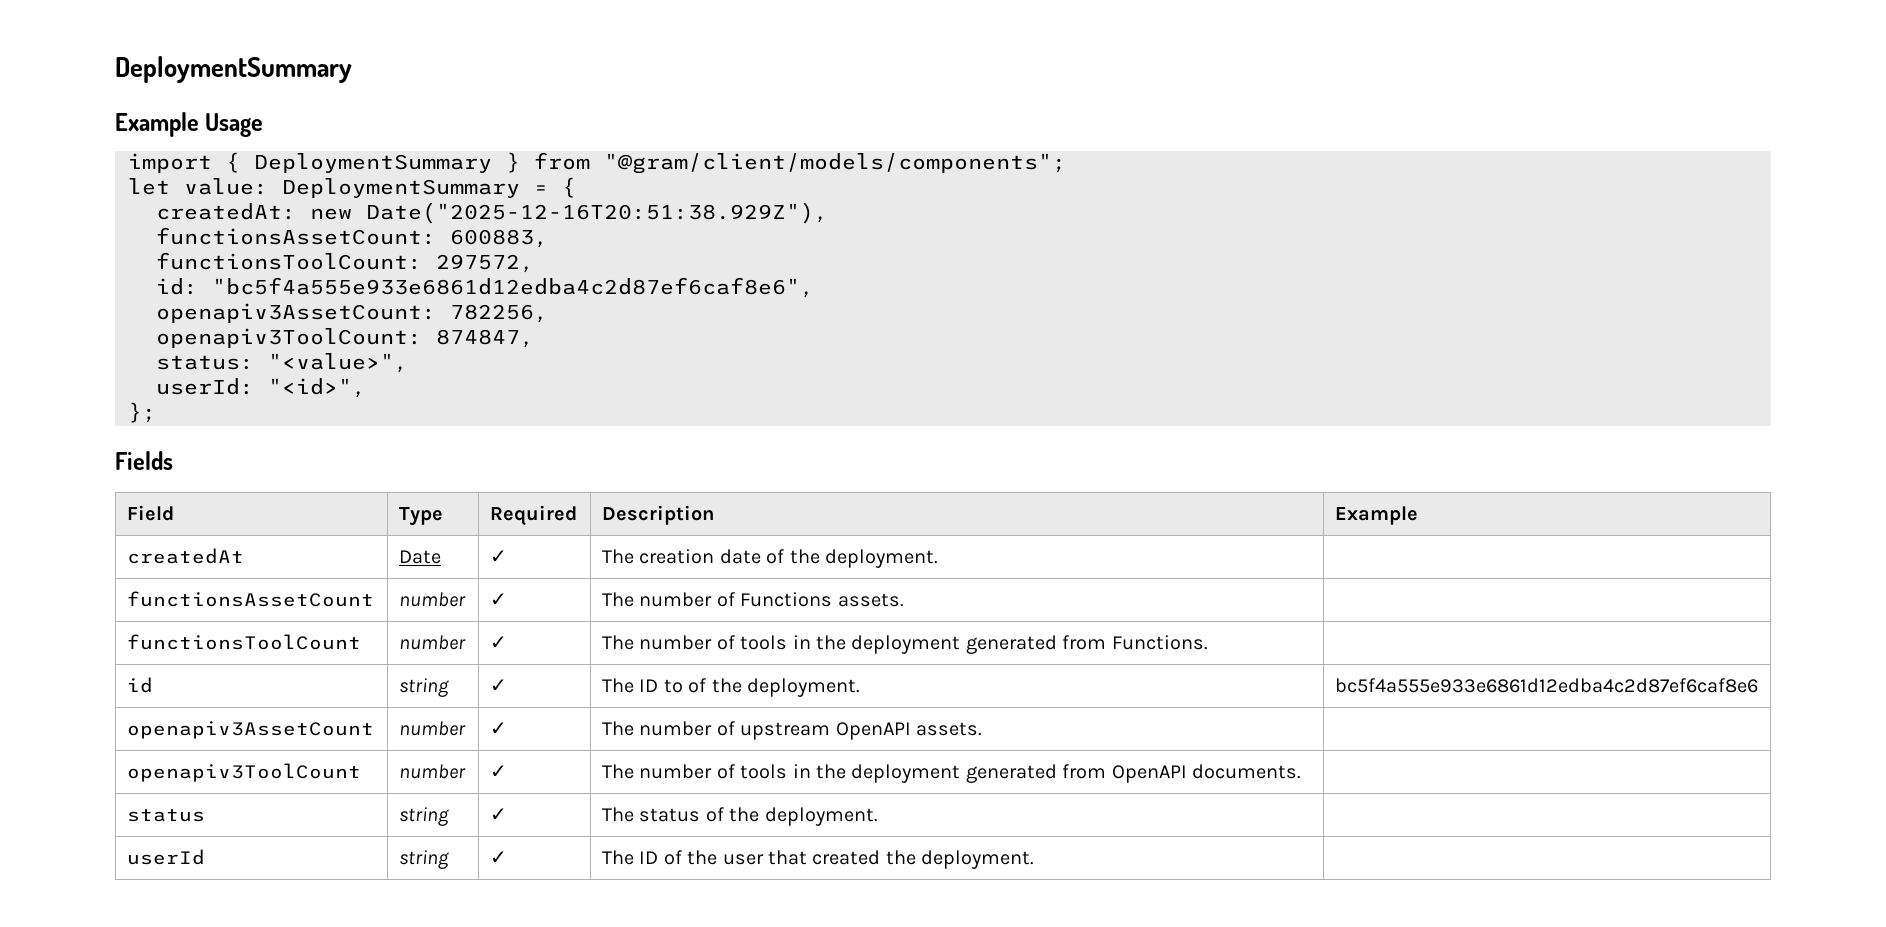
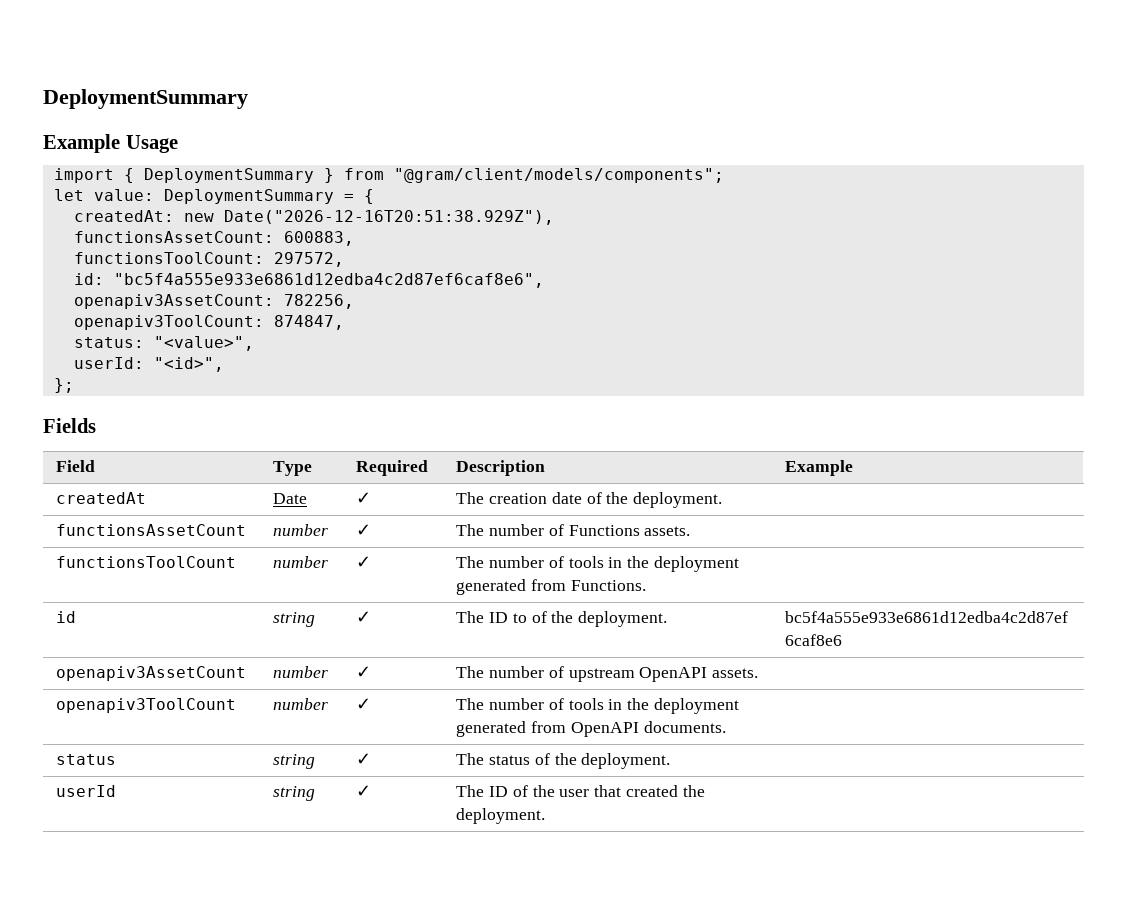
- createdAt: new Date("2025-12-16T20:51:38.929Z"),
+ createdAt: new Date("2026-12-16T20:51:38.929Z"),

